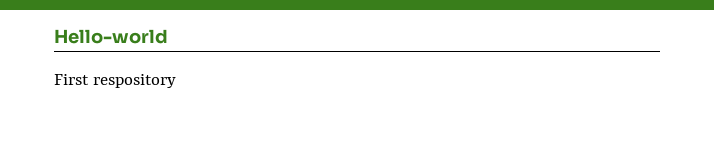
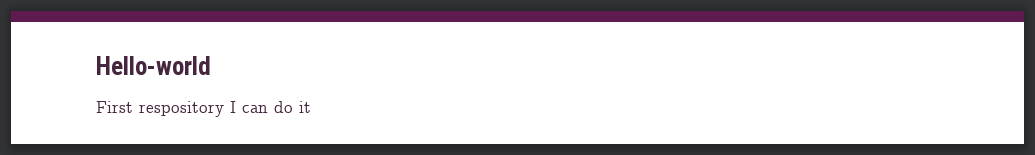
- First respository
+ First respository I can do it

